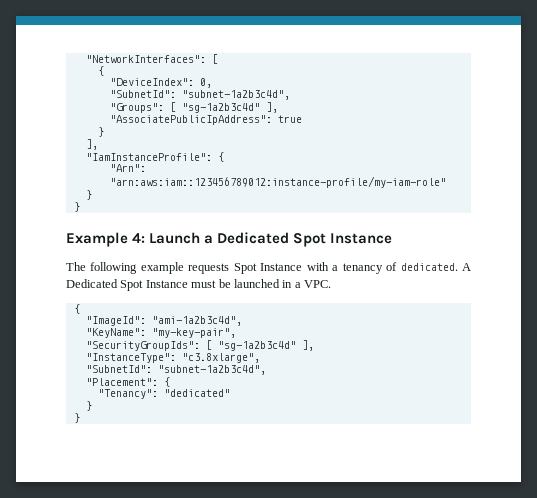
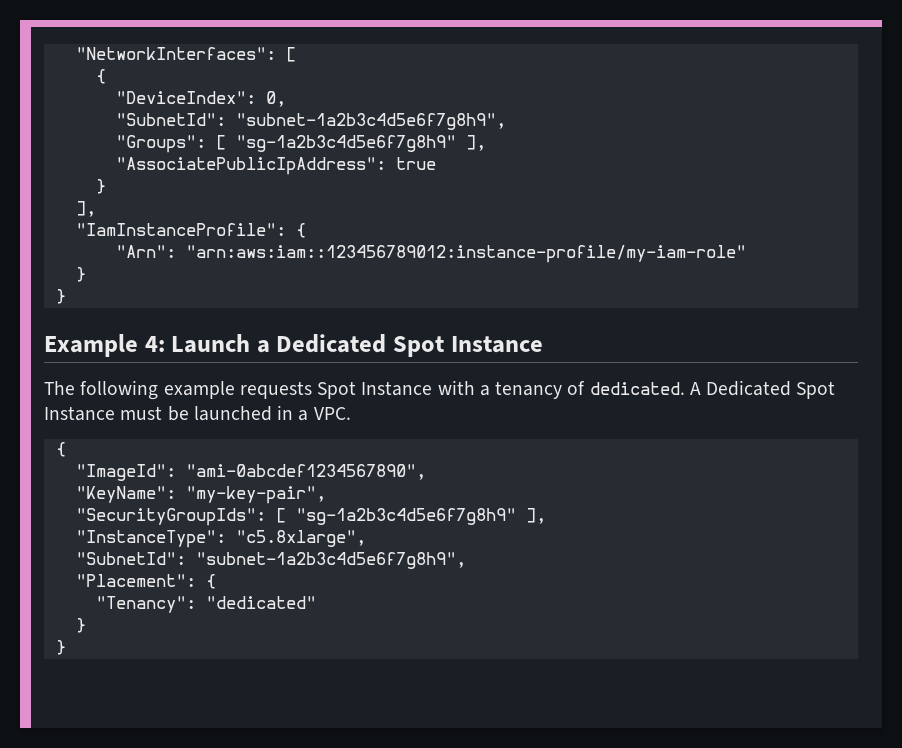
  "DeviceIndex": 0,
- "SubnetId": "subnet-1a2b3c4d",
+ "SubnetId": "subnet-1a2b3c4d5e6f7g8h9",
- "Groups": [ "sg-1a2b3c4d" ],
+ "Groups": [ "sg-1a2b3c4d5e6f7g8h9" ],
- "ImageId": "ami-1a2b3c4d",
+ "ImageId": "ami-0abcdef1234567890",
- "SecurityGroupIds": [ "sg-1a2b3c4d" ],
+ "SecurityGroupIds": [ "sg-1a2b3c4d5e6f7g8h9" ],
- "InstanceType": "c3.8xlarge",
- "SubnetId": "subnet-1a2b3c4d",
+ "InstanceType": "c5.8xlarge",
+ "SubnetId": "subnet-1a2b3c4d5e6f7g8h9",

